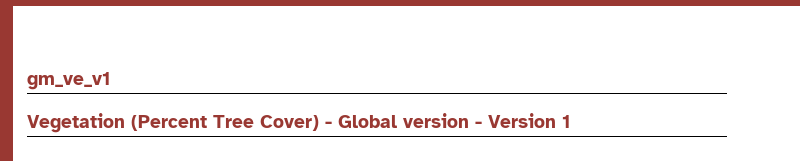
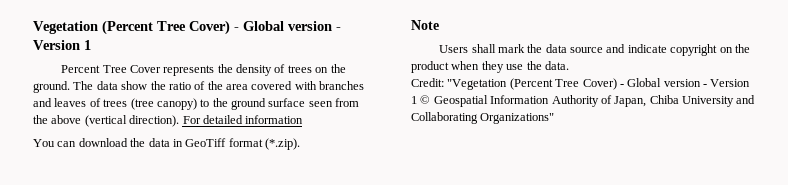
- gm_ve_v1
+ Percent Tree Cover represents the density of trees on the ground. The data show the ratio of the area covered with branches and leaves of trees (tree canopy) to the ground surface seen from the above (vertical direction). For detailed information
+ You can download the data in GeoTiff format (*.zip).
+ Note
+ Users shall mark the data source and indicate copyright on the product when they use the data.
+ Credit: "Vegetation (Percent Tree Cover) - Global version - Version 1 © Geospatial Information Authority of Japan, Chiba University and Collaborating Organizations"

